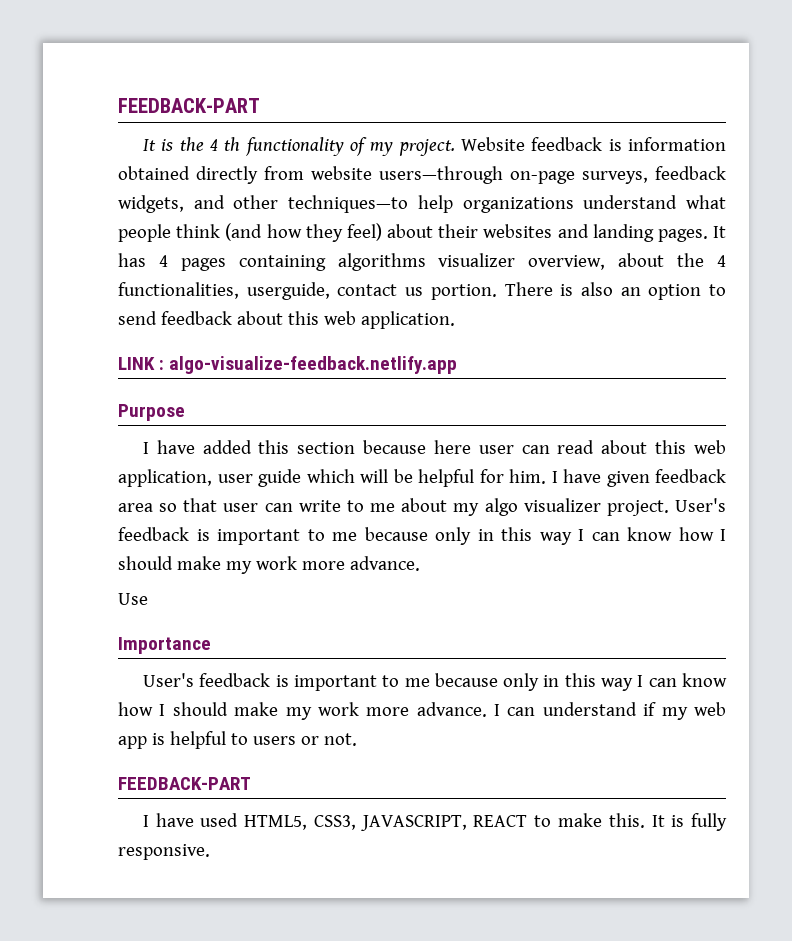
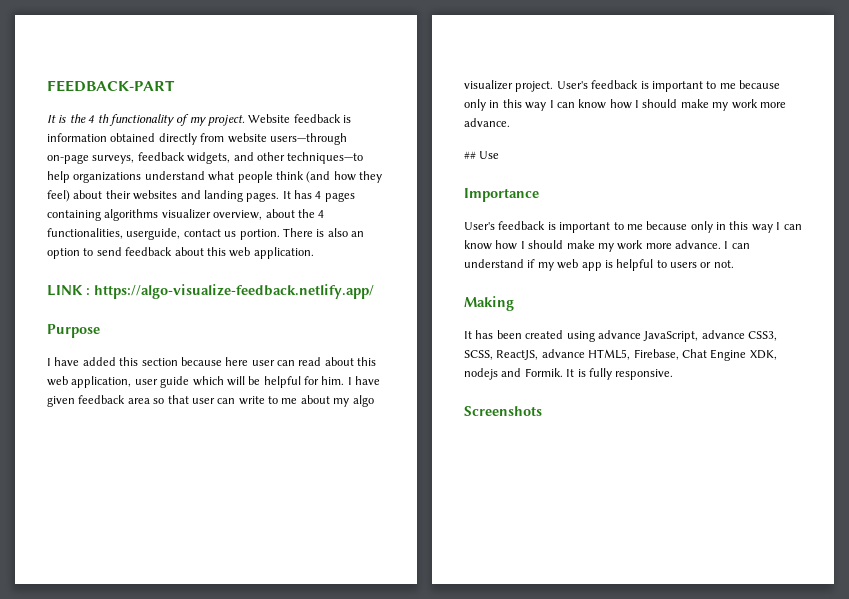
- LINK : algo-visualize-feedback.netlify.app
+ LINK : https://algo-visualize-feedback.netlify.app/
- Use
+ ## Use
  I can understand if my web app is helpful to users or not.
- FEEDBACK-PART
- I have used HTML5, CSS3, JAVASCRIPT, REACT to make this.
+ Making
+ It has been created using advance JavaScript, advance CSS3, SCSS, ReactJS, advance HTML5, Firebase, Chat Engine XDK, nodejs and Formik.
+ Screenshots

